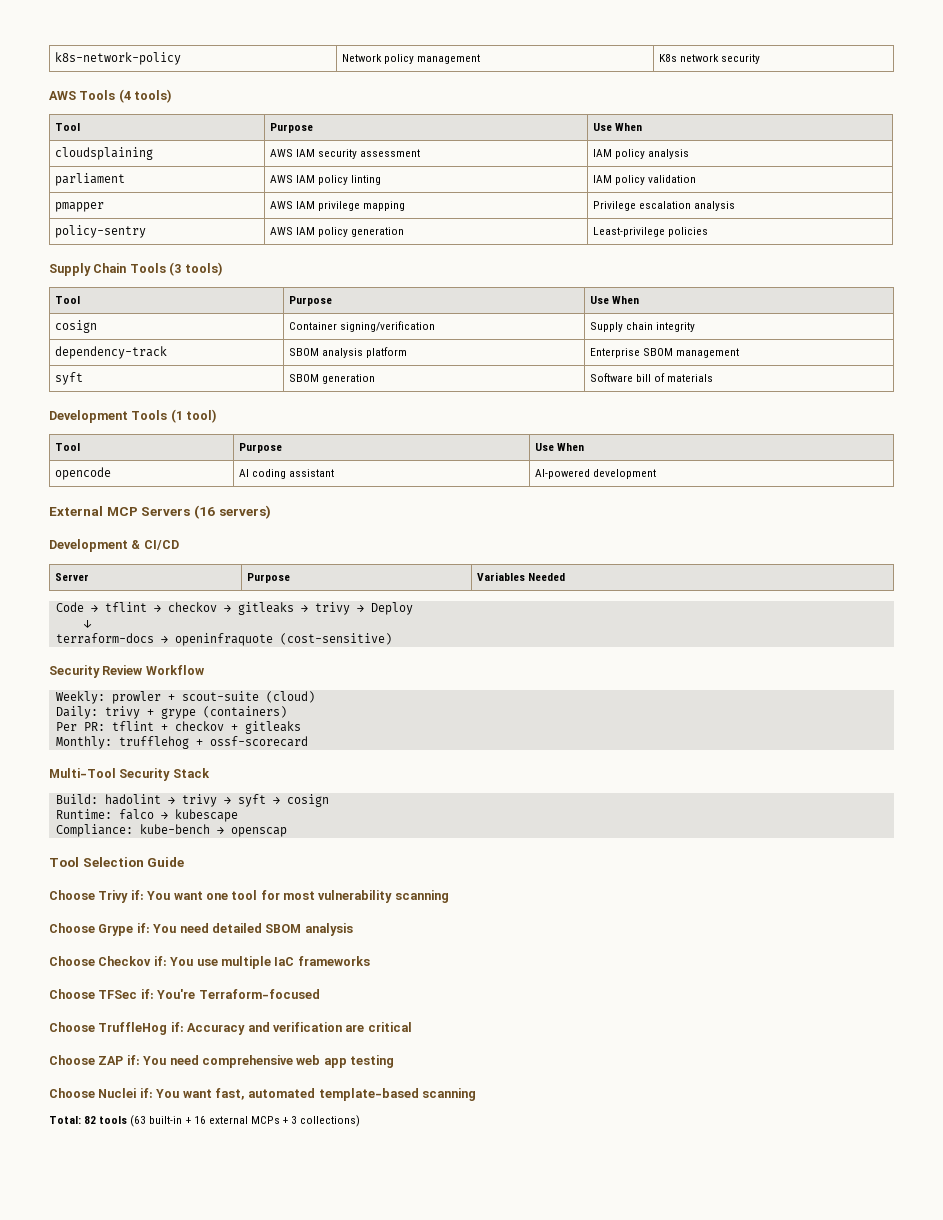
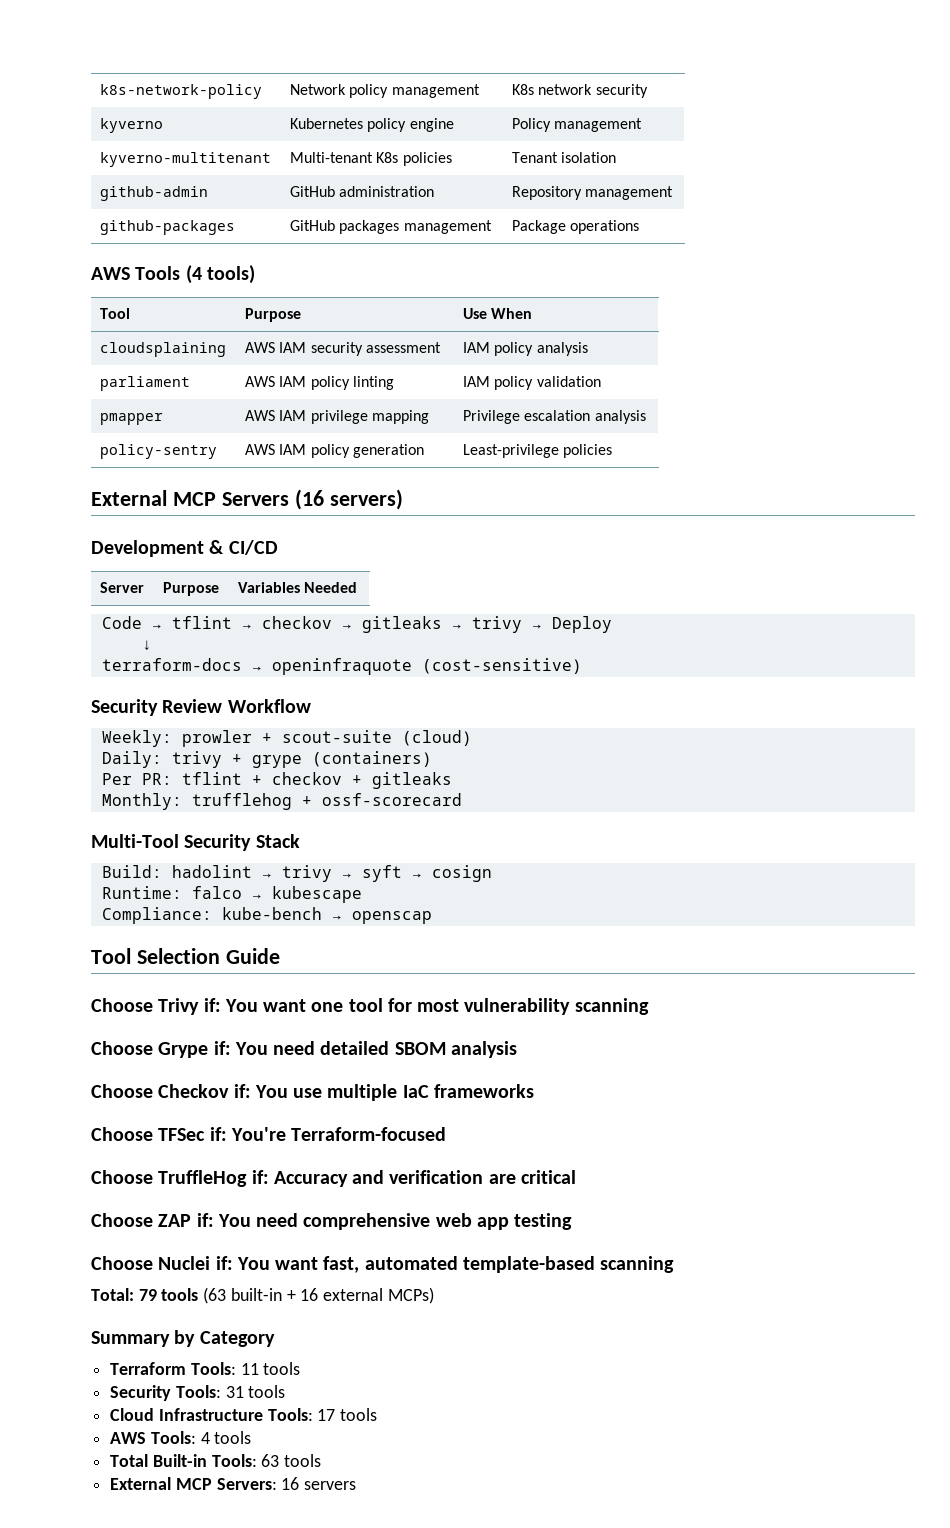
+ kyverno | Kubernetes policy engine | Policy management
+ kyverno-multitenant | Multi-tenant K8s policies | Tenant isolation
+ github-admin | GitHub administration | Repository management
+ github-packages | GitHub packages management | Package operations
- Supply Chain Tools (3 tools)
- Tool | Purpose | Use When
- cosign | Container signing/verification | Supply chain integrity
- dependency-track | SBOM analysis platform | Enterprise SBOM management
- syft | SBOM generation | Software bill of materials
- Development Tools (1 tool)
- Tool | Purpose | Use When
- opencode | AI coding assistant | AI-powered development
- Total: 82 tools (63 built-in + 16 external MCPs + 3 collections)
+ Total: 79 tools (63 built-in + 16 external MCPs)
+ Summary by Category
+ Terraform Tools: 11 tools
+ Security Tools: 31 tools
+ Cloud Infrastructure Tools: 17 tools
+ AWS Tools: 4 tools
+ Total Built-in Tools: 63 tools
+ External MCP Servers: 16 servers

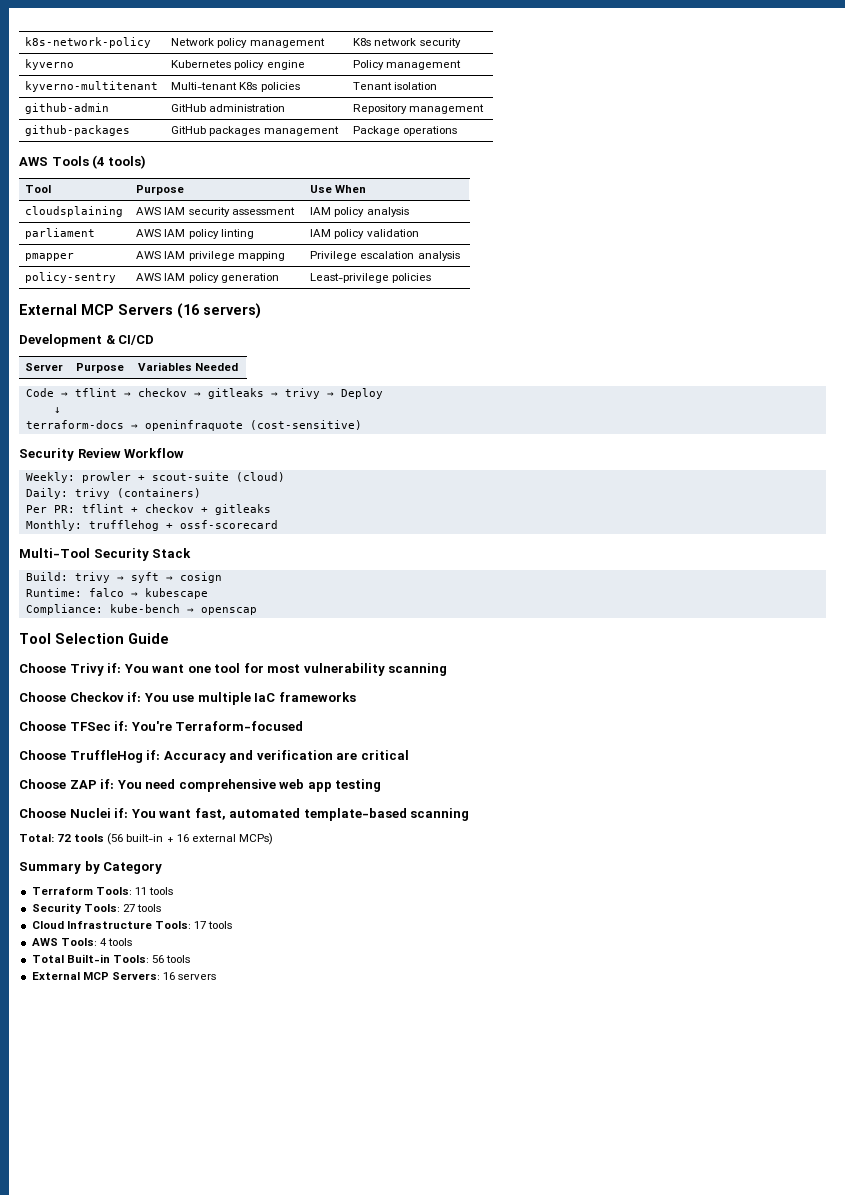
- Daily: trivy + grype (containers)
+ Daily: trivy (containers)
- Build: hadolint → trivy → syft → cosign
+ Build: trivy → syft → cosign
- Choose Grype if: You need detailed SBOM analysis
- Total: 79 tools (63 built-in + 16 external MCPs)
+ Total: 72 tools (56 built-in + 16 external MCPs)
- Security Tools: 31 tools
+ Security Tools: 27 tools
- Total Built-in Tools: 63 tools
+ Total Built-in Tools: 56 tools

